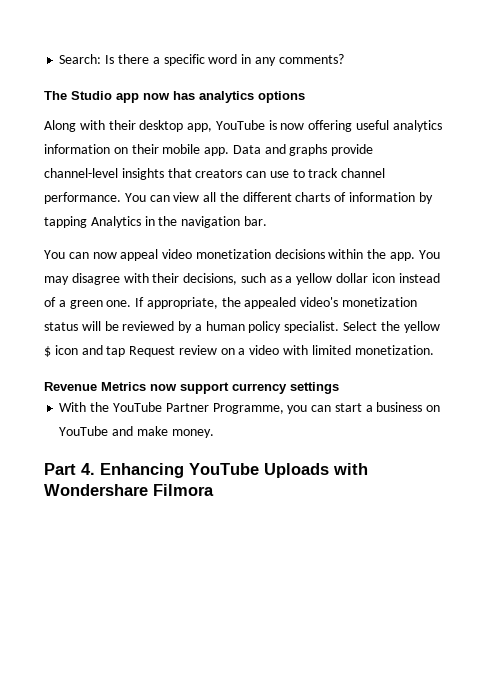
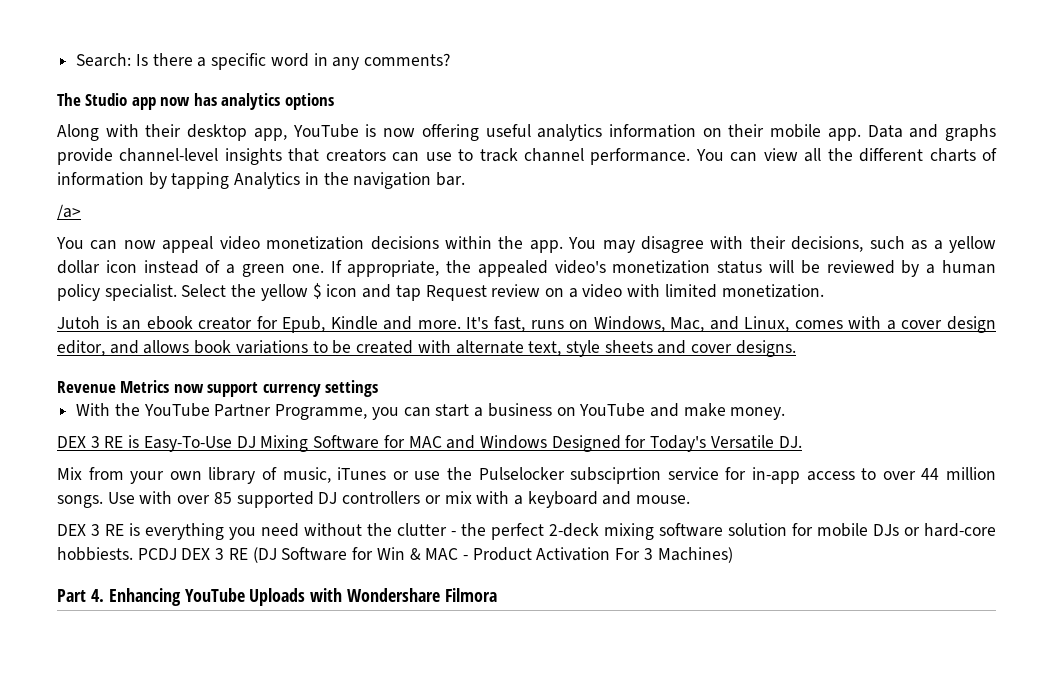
+ /a>
+ Jutoh is an ebook creator for Epub, Kindle and more. It's fast, runs on Windows, Mac, and Linux, comes with a cover design editor, and allows book variations to be created with alternate text, style sheets and cover designs.
+ DEX 3 RE is Easy-To-Use DJ Mixing Software for MAC and Windows Designed for Today's Versatile DJ.
+ Mix from your own library of music, iTunes or use the Pulselocker subsciprtion service for in-app access to over 44 million songs. Use with over 85 supported DJ controllers or mix with a keyboard and mouse.
+ DEX 3 RE is everything you need without the clutter - the perfect 2-deck mixing software solution for mobile DJs or hard-core hobbiests. PCDJ DEX 3 RE (DJ Software for Win & MAC - Product Activation For 3 Machines)

